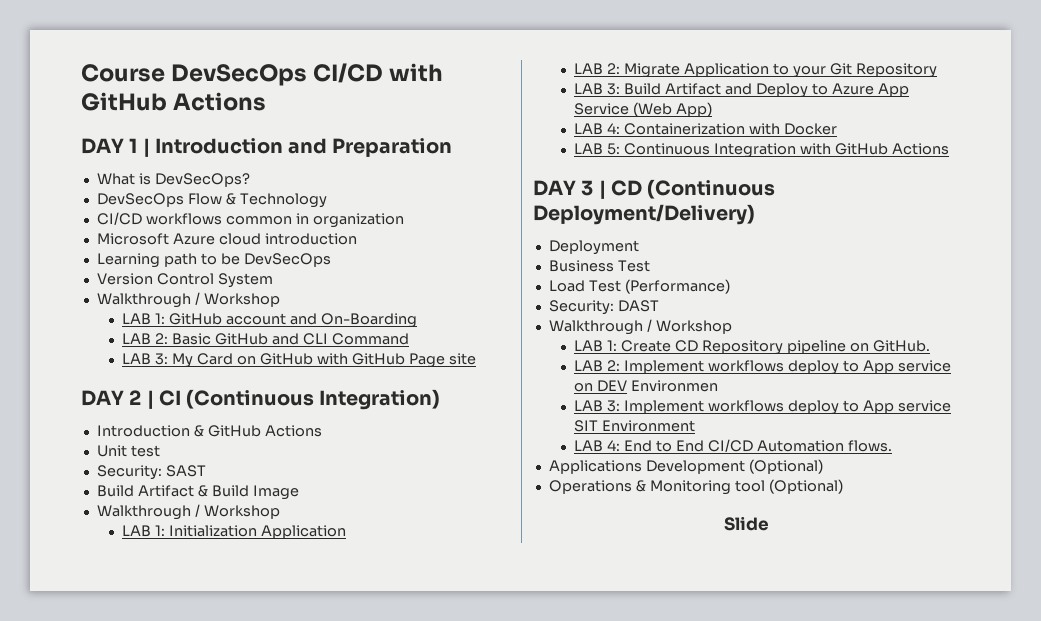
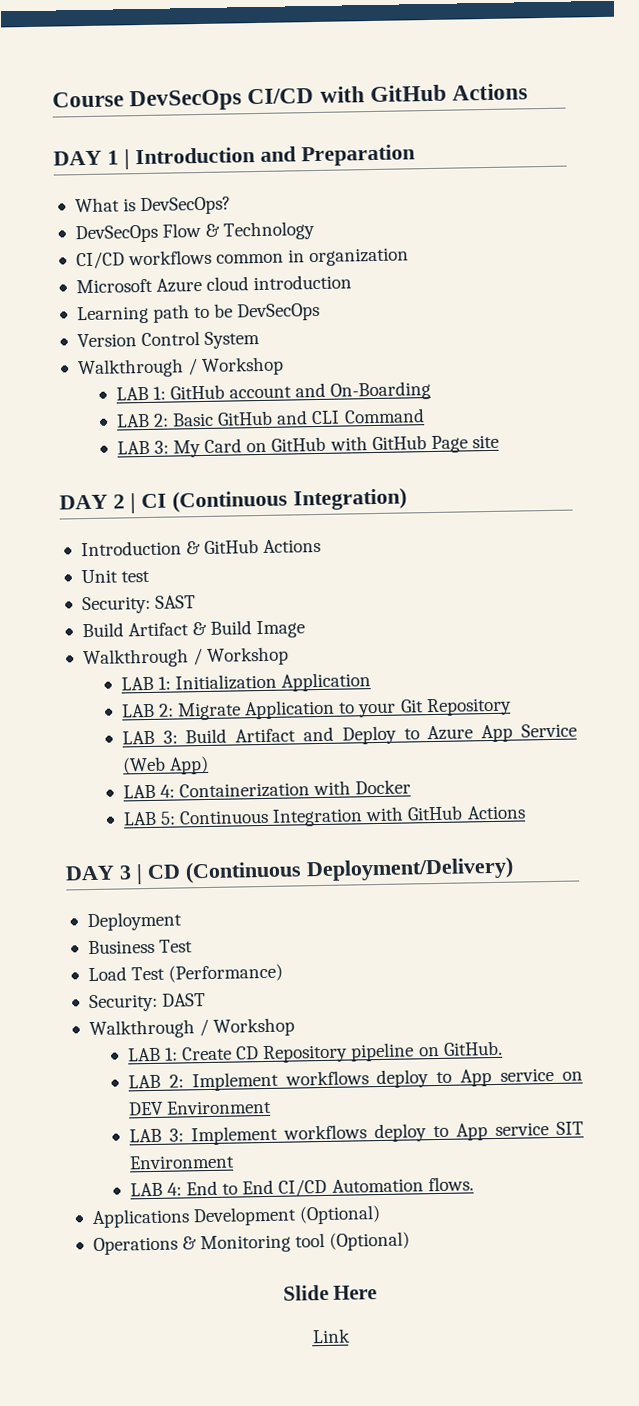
- LAB 2: Implement workflows deploy to App service on DEV Environmen
+ LAB 2: Implement workflows deploy to App service on DEV Environment
- Slide
+ Slide Here
+ Link

